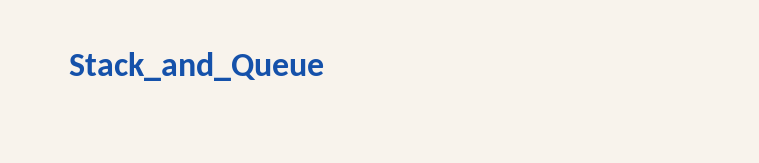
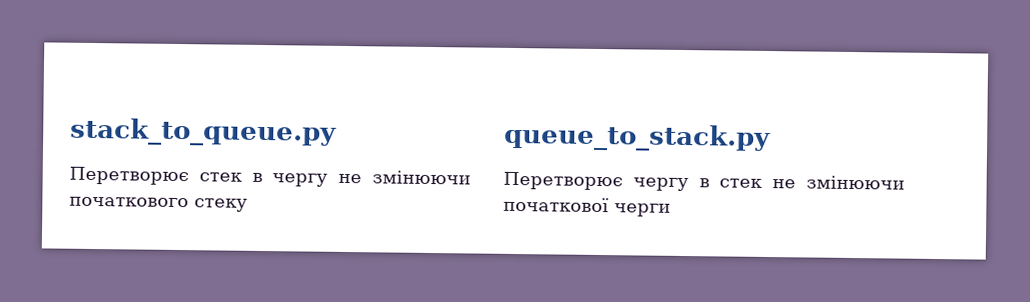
- Stack_and_Queue
+ stack_to_queue.py
+ Перетворює стек в чергу не змінюючи початкового стеку
+ queue_to_stack.py
+ Перетворює чергу в стек не змінюючи початкової черги

